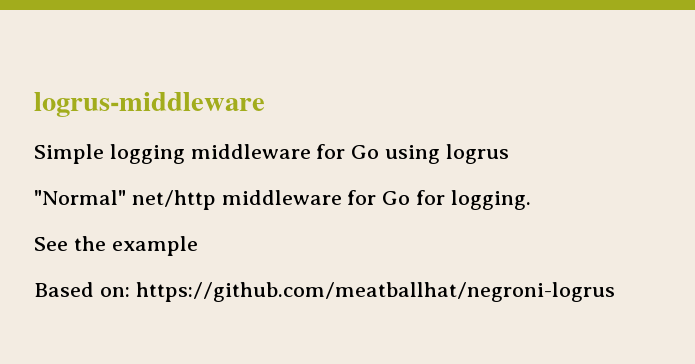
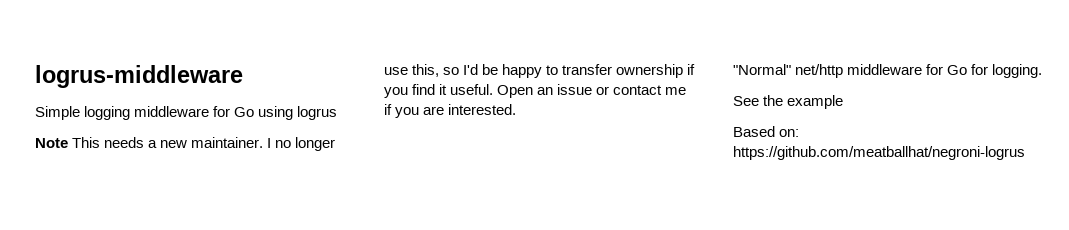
+ Note This needs a new maintainer. I no longer use this, so I'd be happy to transfer ownership if you find it useful. Open an issue or contact me if you are interested.

